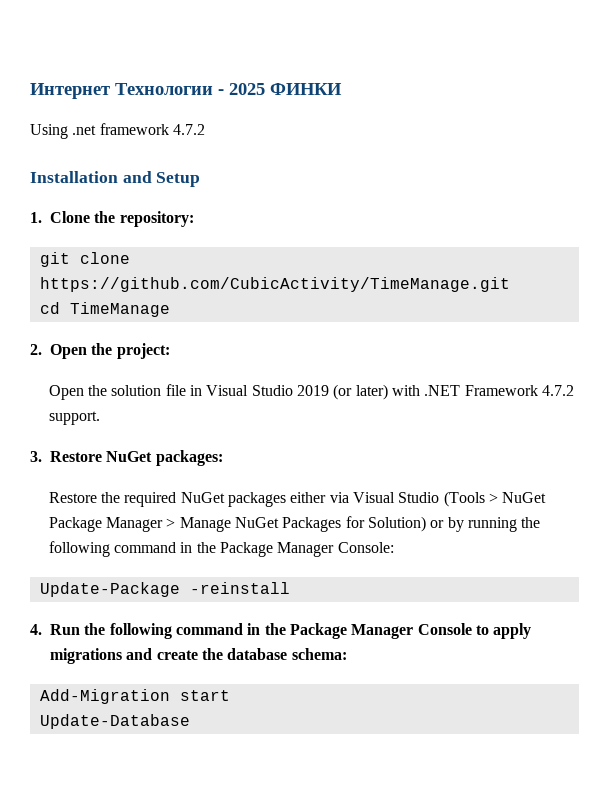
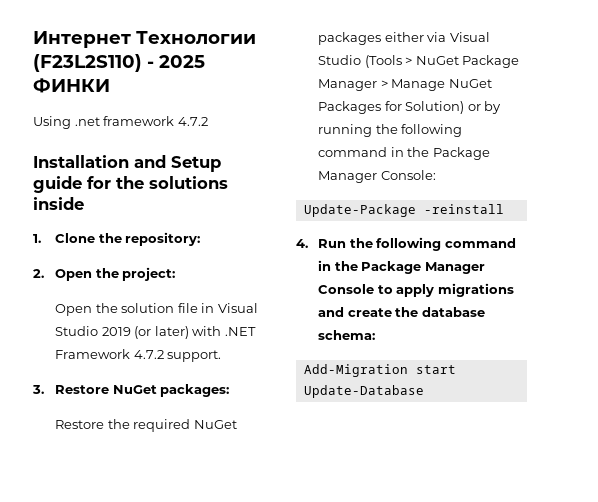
- Интернет Технологии - 2025 ФИНКИ
+ Интернет Технологии (F23L2S110) - 2025 ФИНКИ
- Installation and Setup
+ Installation and Setup guide for the solutions inside
- git clone https://github.com/CubicActivity/TimeManage.git
- cd TimeManage

